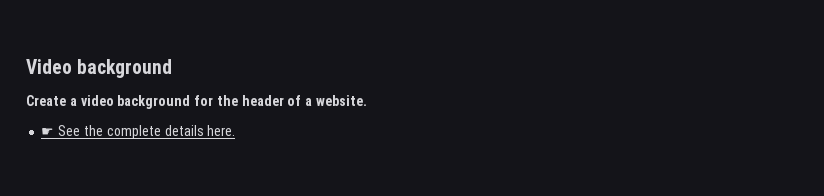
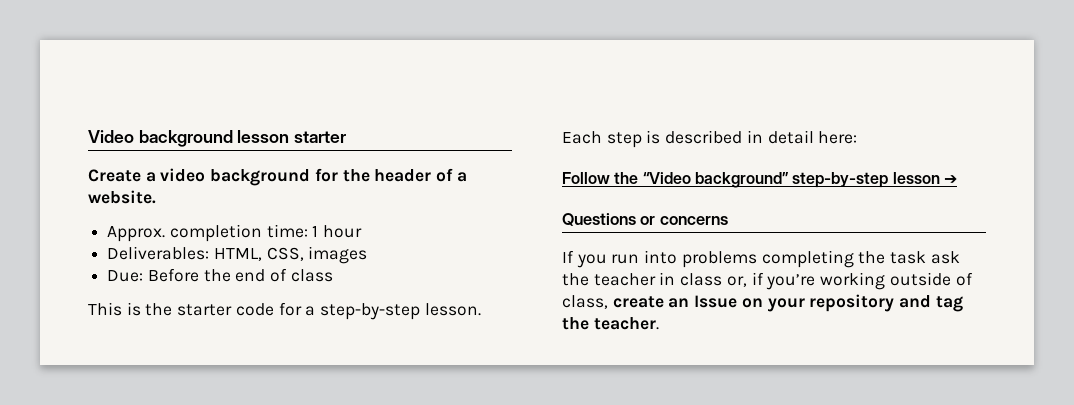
- Video background
+ Video background lesson starter
- ☛ See the complete details here.
+ Approx. completion time: 1 hour
+ Deliverables: HTML, CSS, images
+ Due: Before the end of class
+ This is the starter code for a step-by-step lesson. Each step is described in detail here:
+ Follow the “Video background” step-by-step lesson ➔
+ Questions or concerns
+ If you run into problems completing the task ask the teacher in class or, if you’re working outside of class, create an Issue on your repository and tag the teacher.

